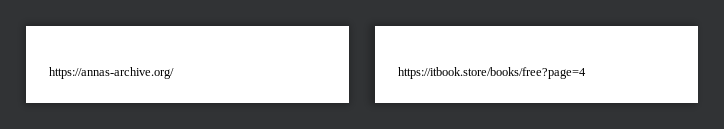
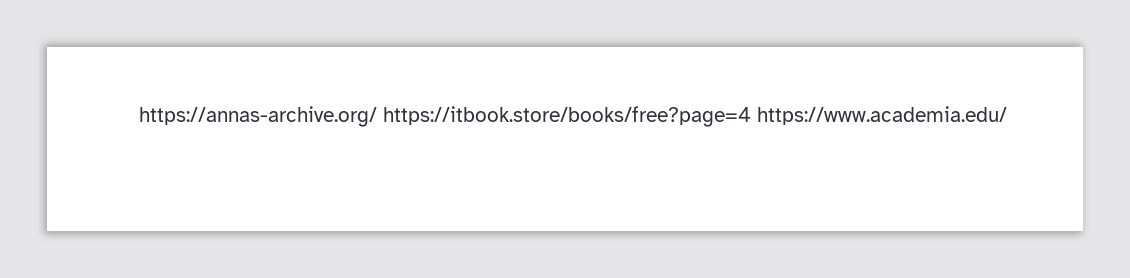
- https://annas-archive.org/ https://itbook.store/books/free?page=4
+ https://annas-archive.org/ https://itbook.store/books/free?page=4 https://www.academia.edu/

